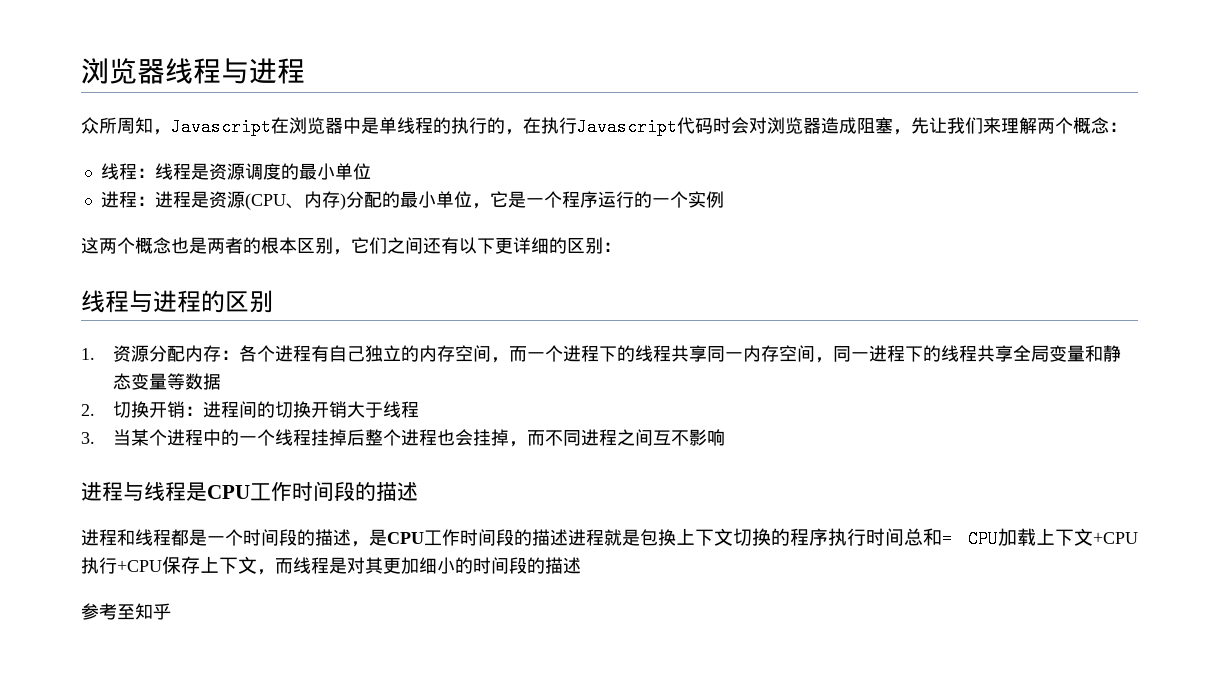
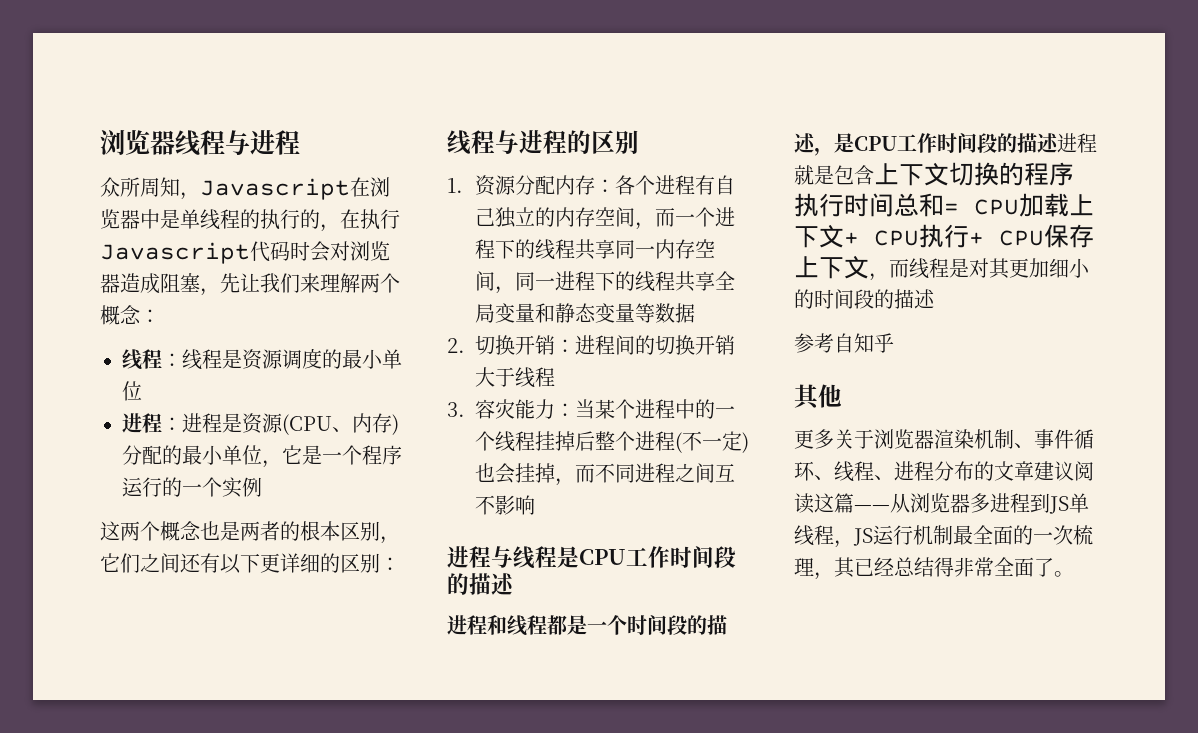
- 3.当某个进程中的一个线程挂掉后整个进程也会挂掉，而不同进程之间互不影响
+ 3.容灾能力：当某个进程中的一个线程挂掉后整个进程(不一定)也会挂掉，而不同进程之间互不影响
- 进程和线程都是一个时间段的描述，是CPU工作时间段的描述进程就是包换上下文切换的程序执行时间总和= CPU加载上下文+CPU执行+CPU保存上下文，而线程是对其更加细小的时间段的描述
+ 进程和线程都是一个时间段的描述，是CPU工作时间段的描述进程就是包含上下文切换的程序执行时间总和= CPU加载上下文+ CPU执行+ CPU保存上下文，而线程是对其更加细小的时间段的描述
- 参考至知乎
+ 参考自知乎
+ 其他
+ 更多关于浏览器渲染机制、事件循环、线程、进程分布的文章建议阅读这篇——从浏览器多进程到JS单线程，JS运行机制最全面的一次梳理，其已经总结得非常全面了。

